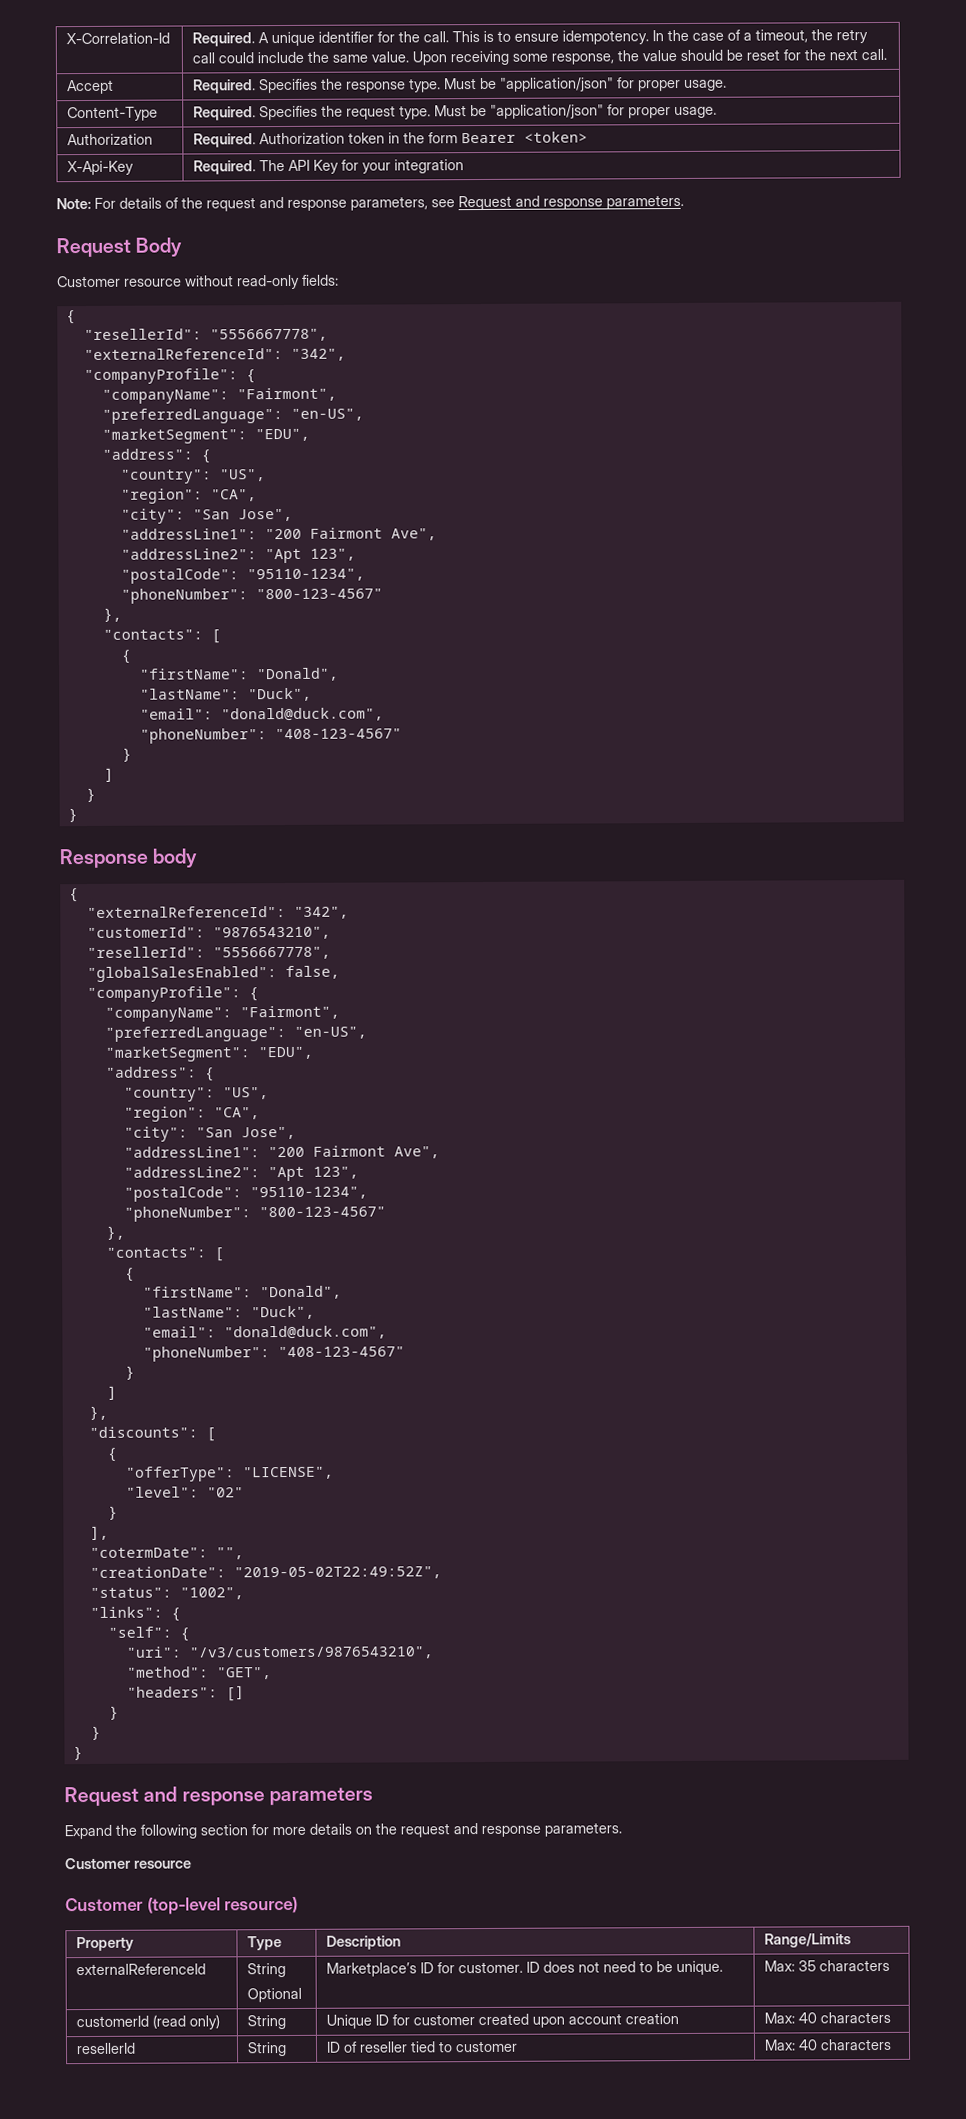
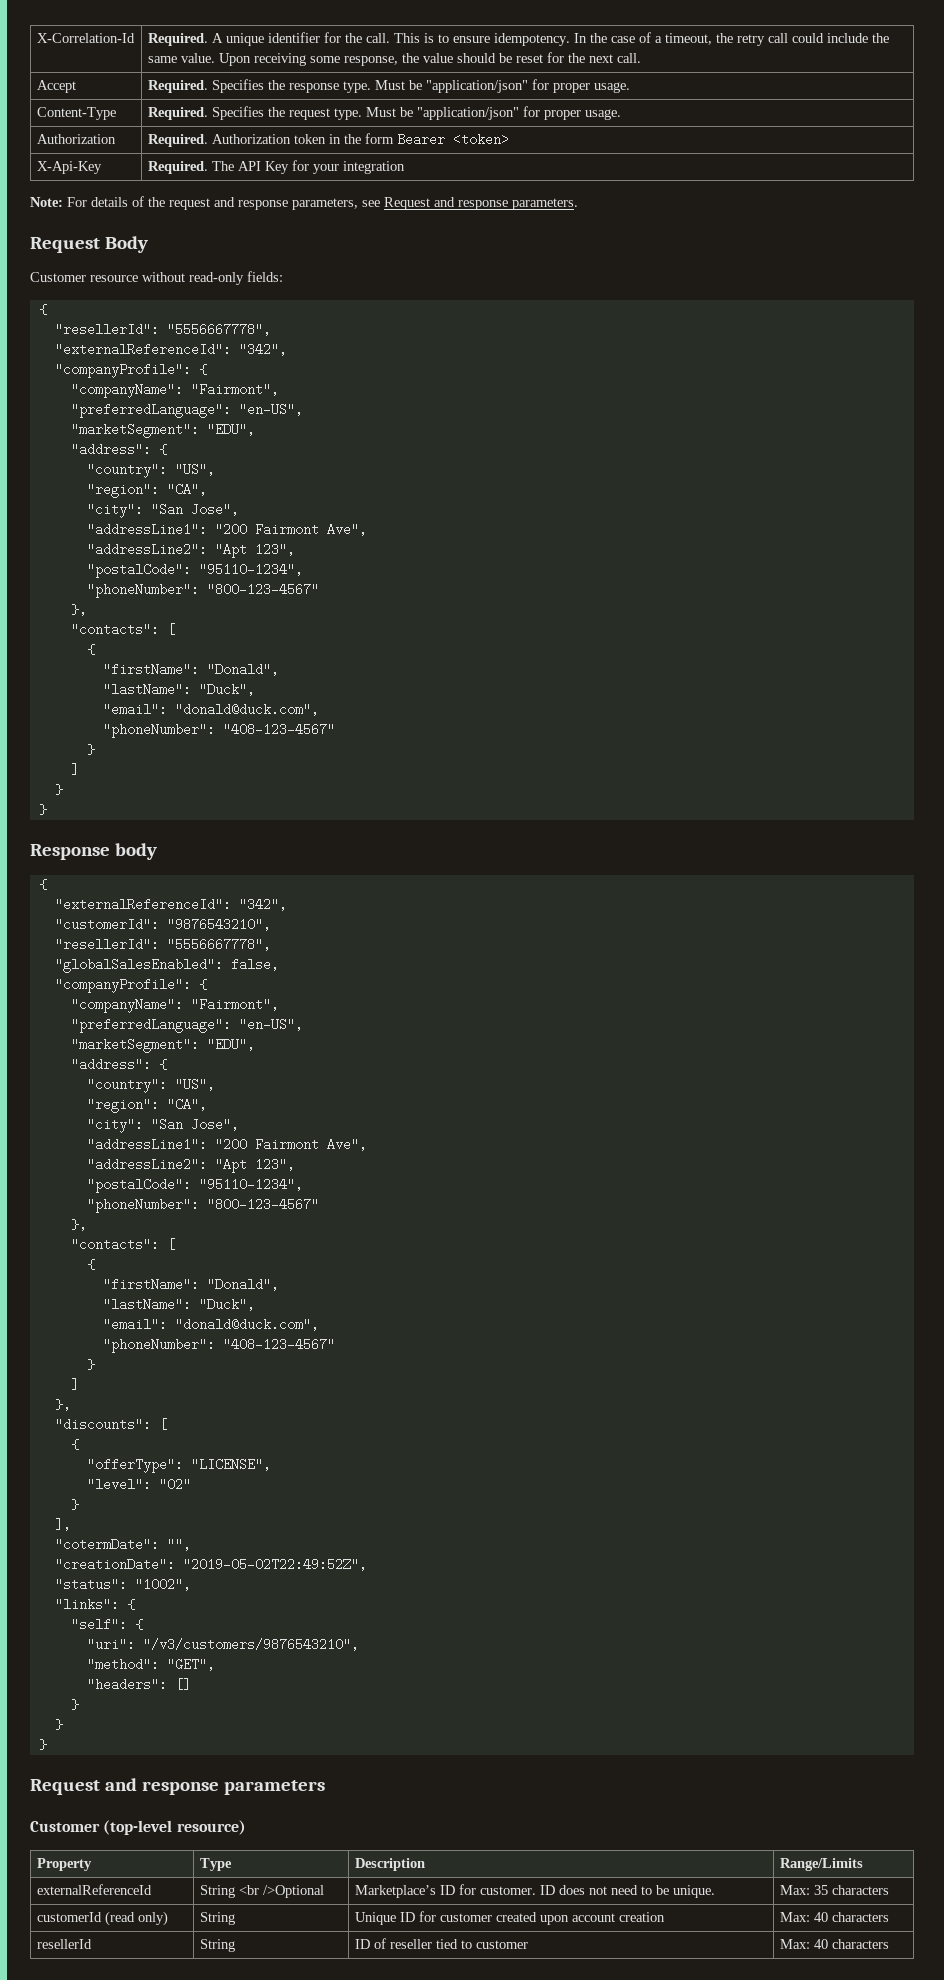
- Expand the following section for more details on the request and response parameters.
- Customer resource
- externalReferenceId | String
- Optional | Marketplace’s ID for customer. ID does not need to be unique. | Max: 35 characters
+ externalReferenceId | String <br />Optional | Marketplace’s ID for customer. ID does not need to be unique. | Max: 35 characters

